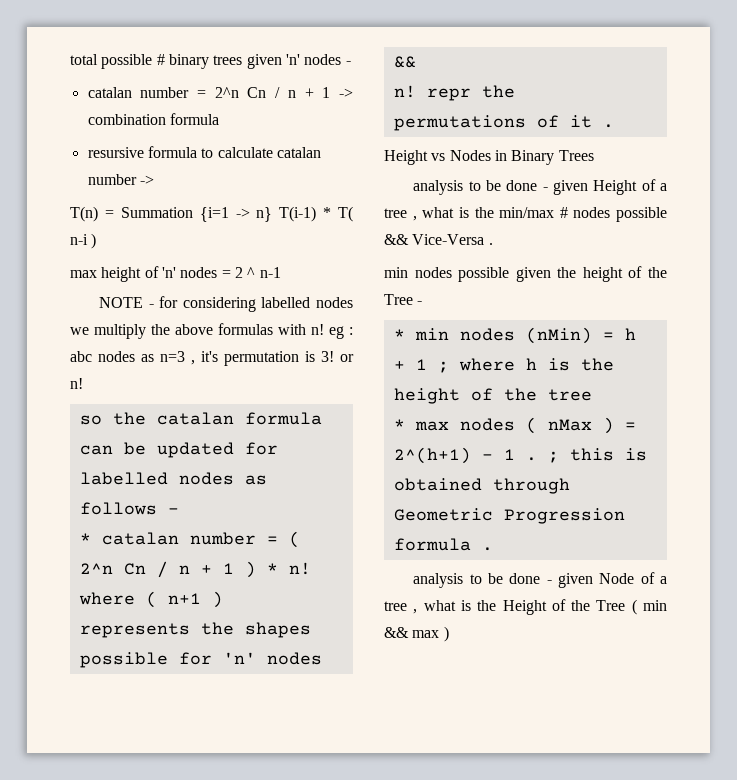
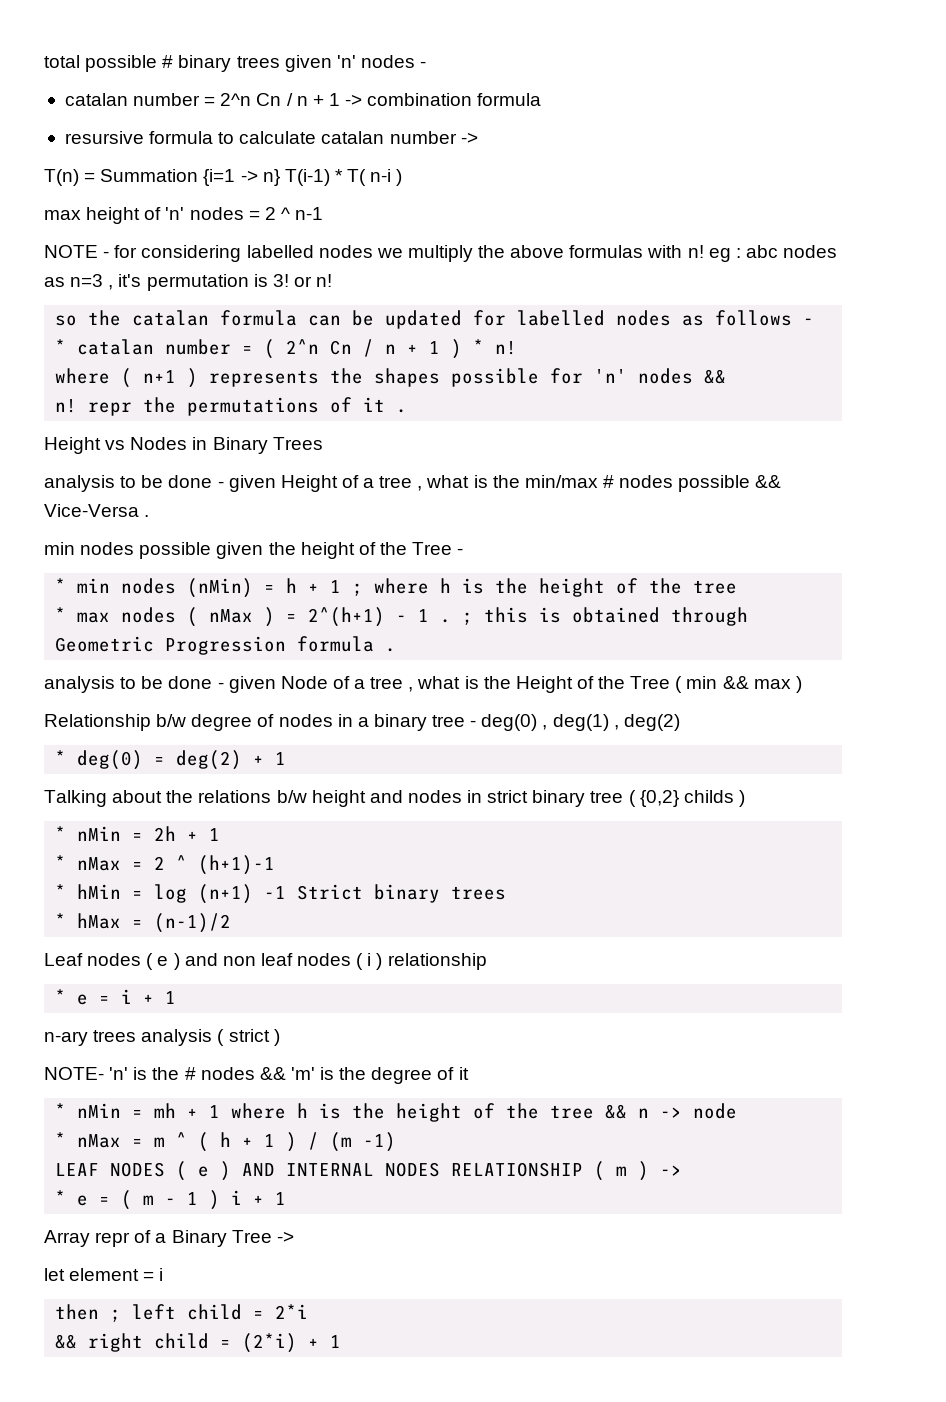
+ Relationship b/w degree of nodes in a binary tree - deg(0) , deg(1) , deg(2)
+ * deg(0) = deg(2) + 1
+ Talking about the relations b/w height and nodes in strict binary tree ( {0,2} childs )
+ * nMin = 2h + 1
+ * nMax = 2 ^ (h+1)-1
+ * hMin = log (n+1) -1 Strict binary trees
+ * hMax = (n-1)/2
+ Leaf nodes ( e ) and non leaf nodes ( i ) relationship
+ * e = i + 1
+ n-ary trees analysis ( strict )
+ NOTE- 'n' is the # nodes && 'm' is the degree of it
+ * nMin = mh + 1 where h is the height of the tree && n -> node
+ * nMax = m ^ ( h + 1 ) / (m -1)
+ LEAF NODES ( e ) AND INTERNAL NODES RELATIONSHIP ( m ) ->
+ * e = ( m - 1 ) i + 1
+ Array repr of a Binary Tree ->
+ let element = i
+ then ; left child = 2*i
+ && right child = (2*i) + 1

